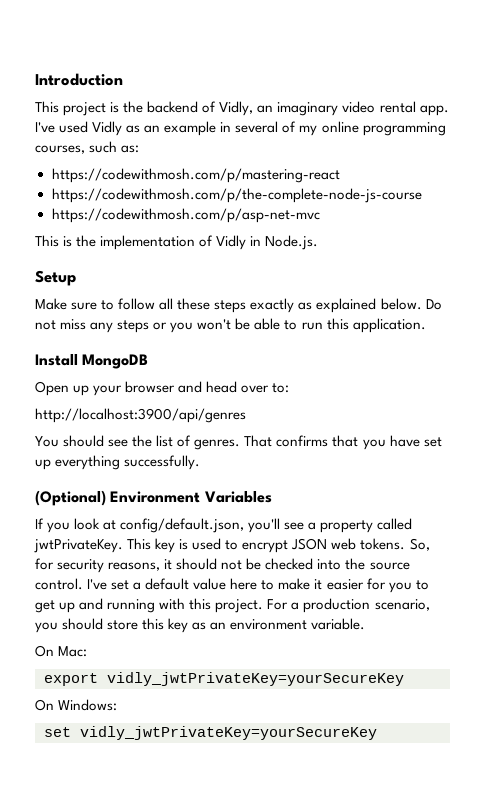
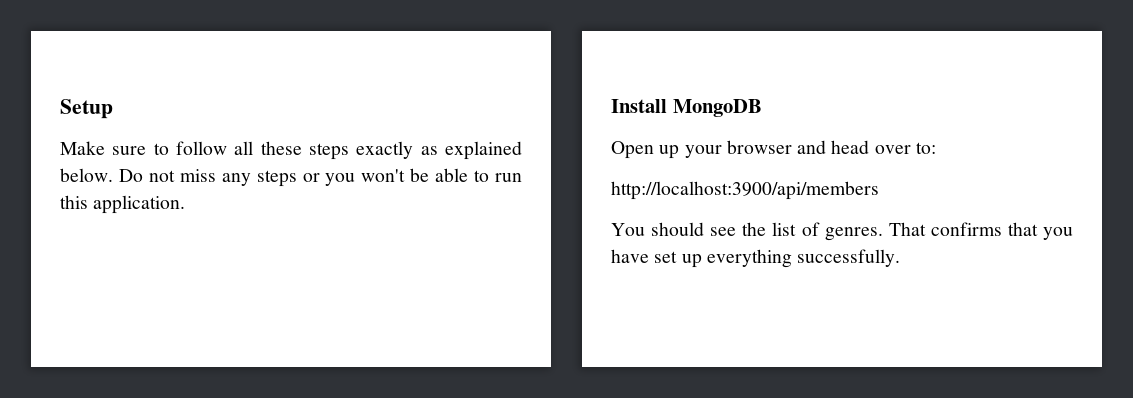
- Introduction
- This project is the backend of Vidly, an imaginary video rental app. I've used Vidly as an example in several of my online programming courses, such as:
- https://codewithmosh.com/p/mastering-react
- https://codewithmosh.com/p/the-complete-node-js-course
- https://codewithmosh.com/p/asp-net-mvc
- This is the implementation of Vidly in Node.js.
- http://localhost:3900/api/genres
+ http://localhost:3900/api/members
- (Optional) Environment Variables
- If you look at config/default.json, you'll see a property called jwtPrivateKey. This key is used to encrypt JSON web tokens. So, for security reasons, it should not be checked into the source control. I've set a default value here to make it easier for you to get up and running with this project. For a production scenario, you should store this key as an environment variable.
- On Mac:
- export vidly_jwtPrivateKey=yourSecureKey
- On Windows:
- set vidly_jwtPrivateKey=yourSecureKey

